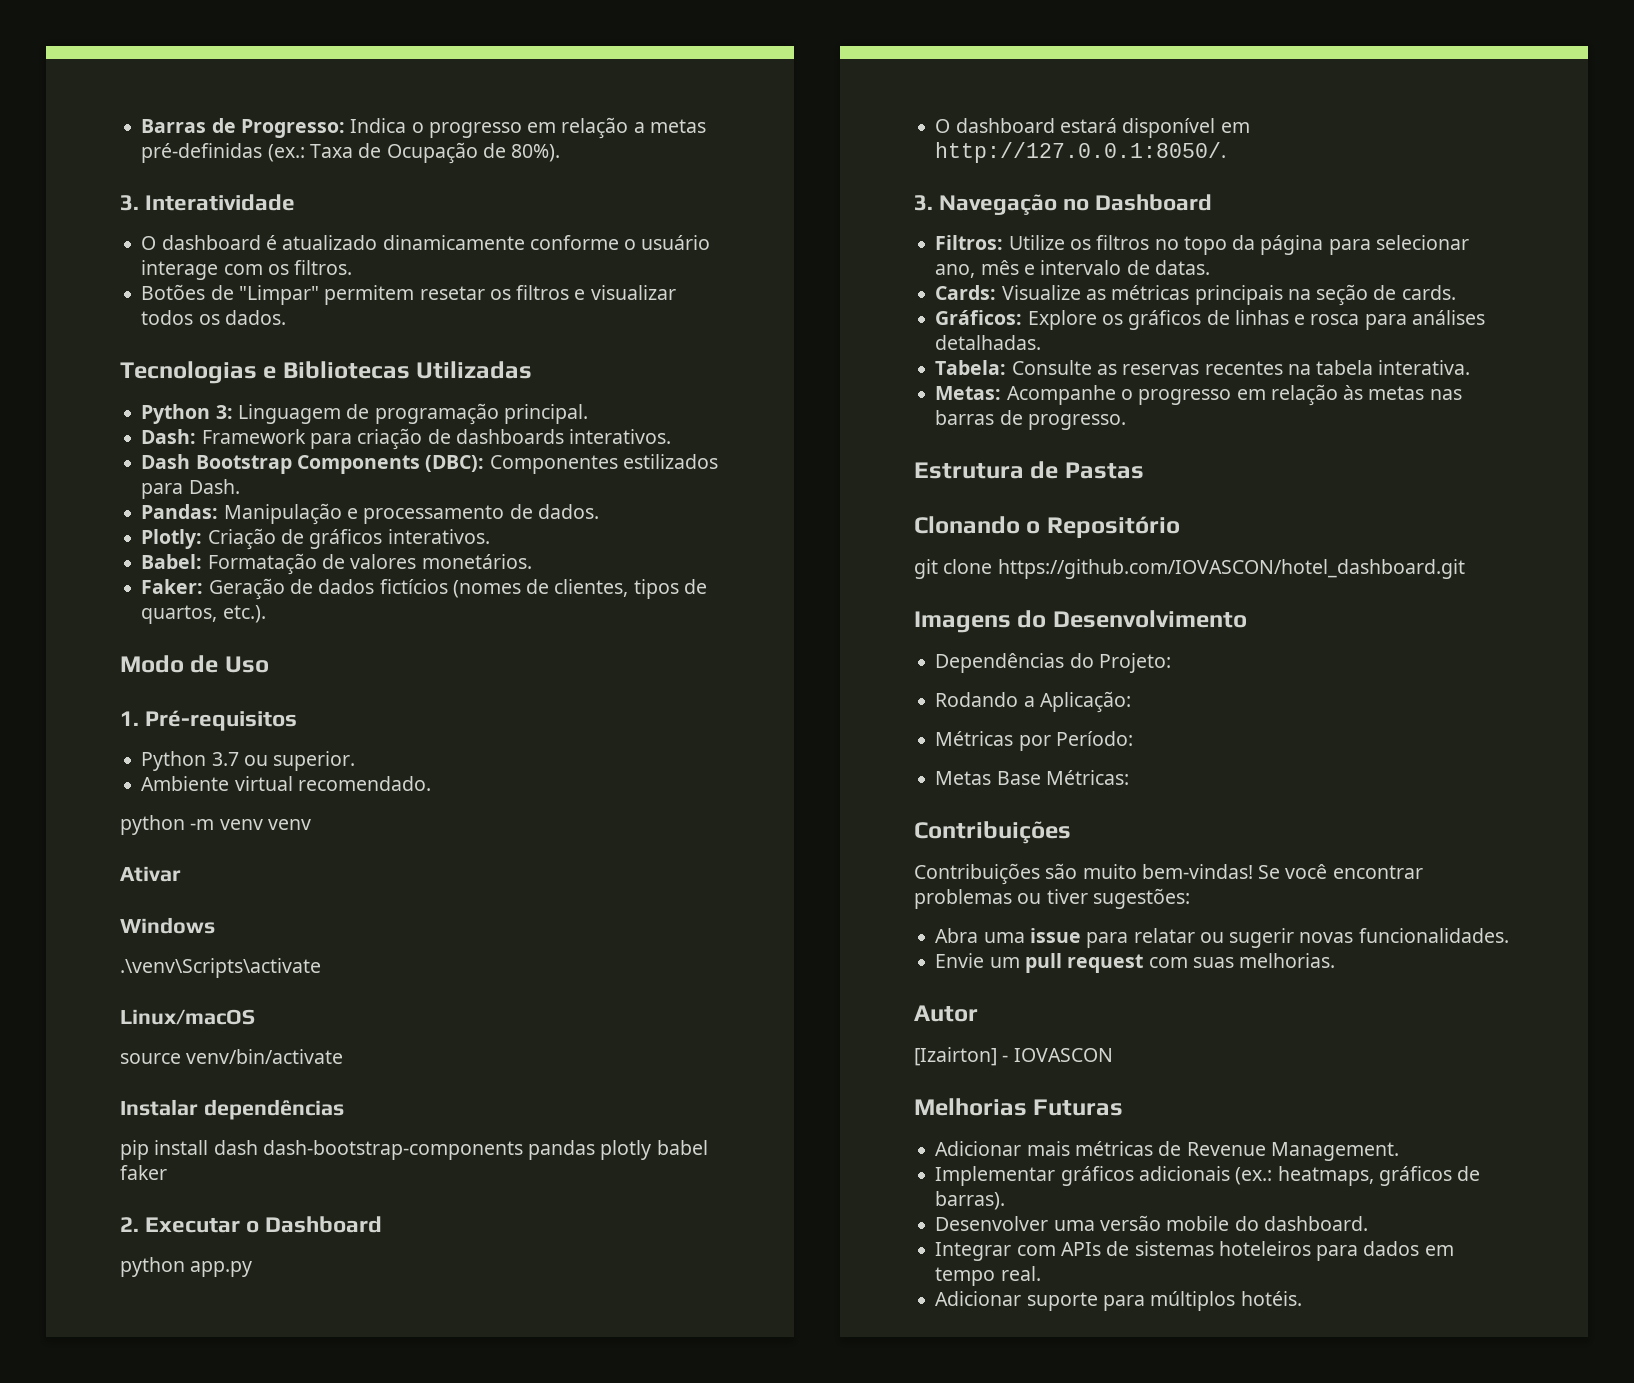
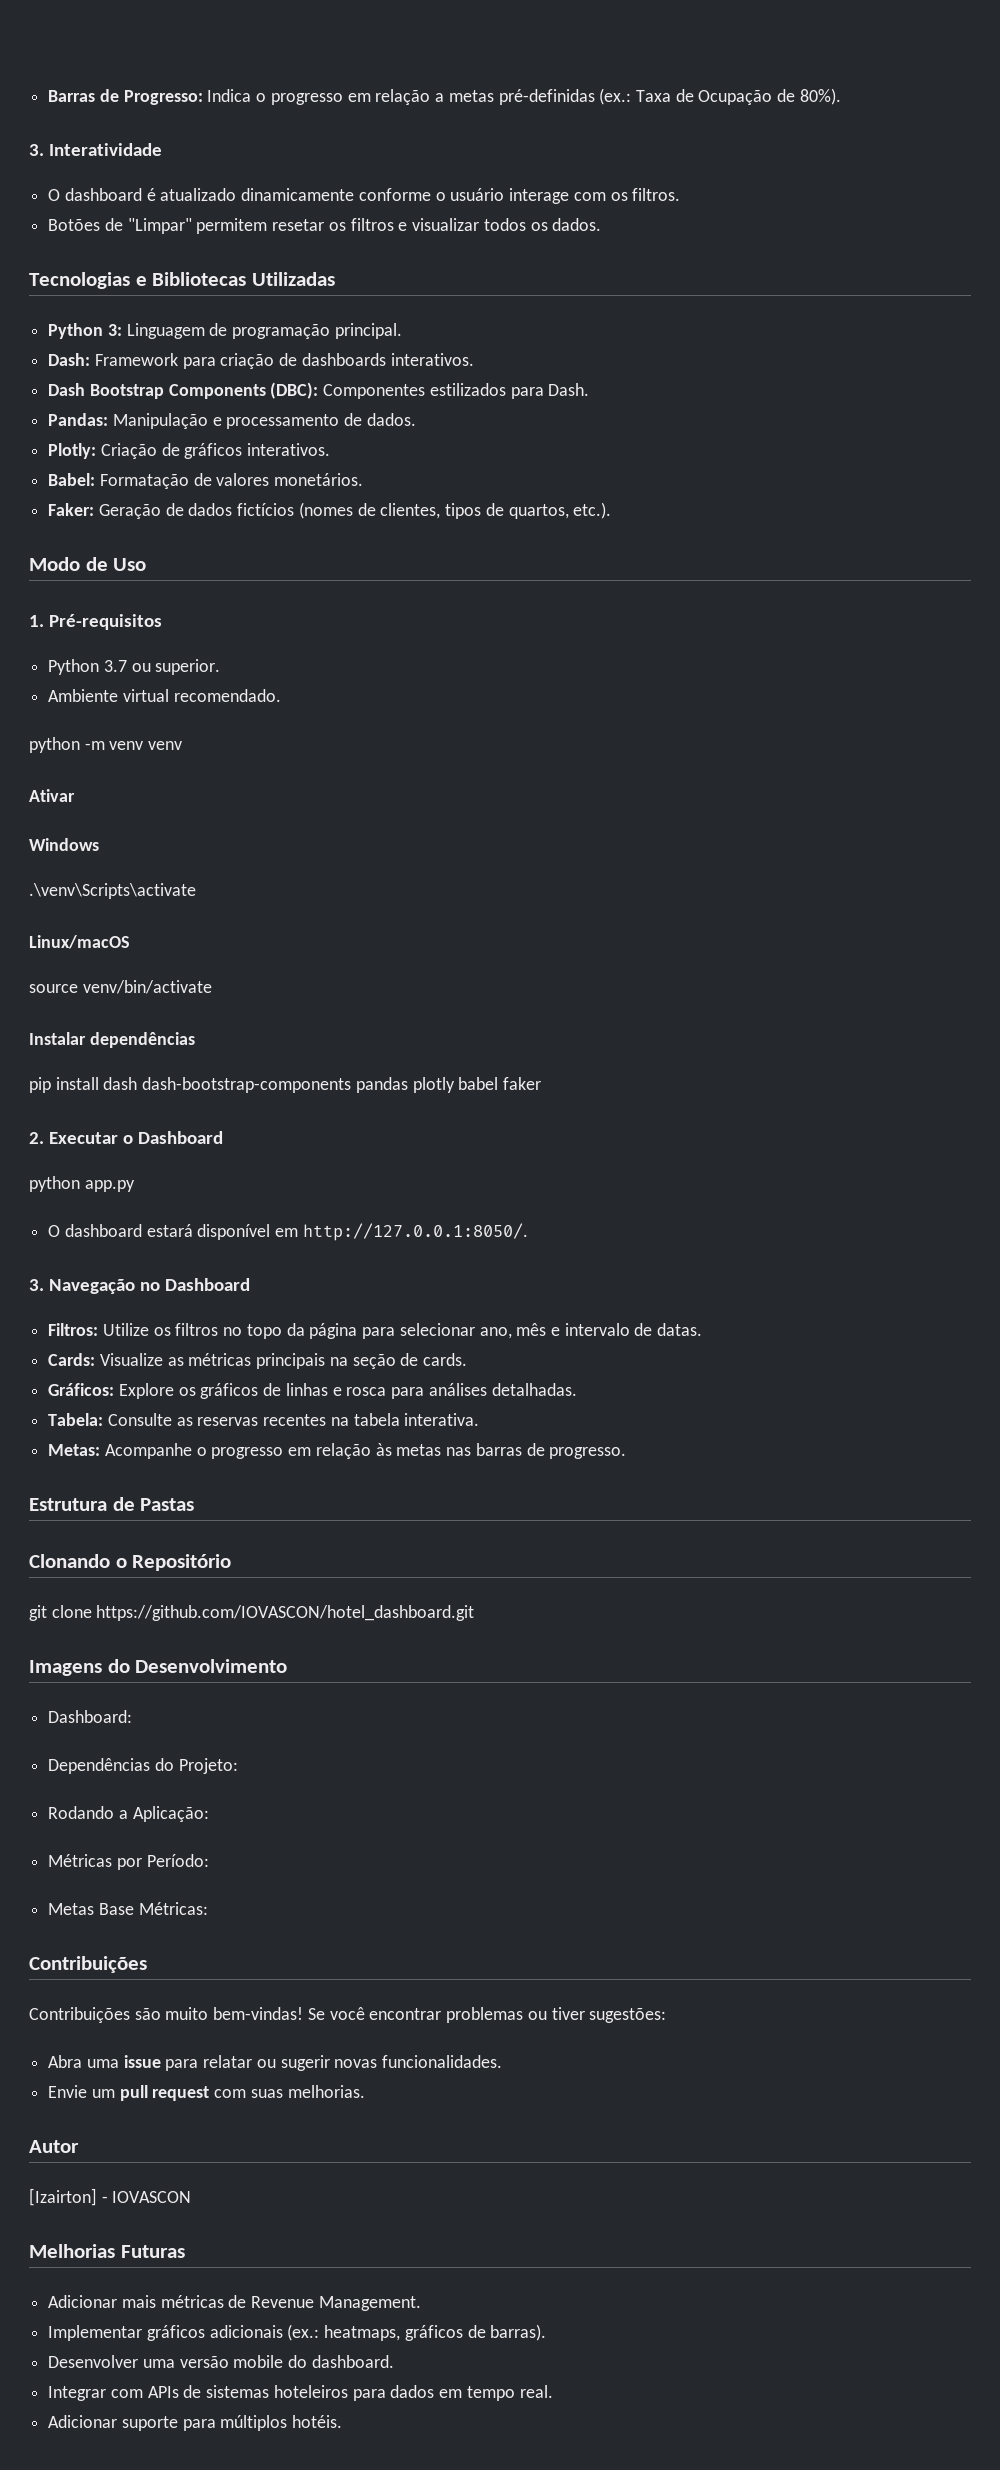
+ Dashboard:

